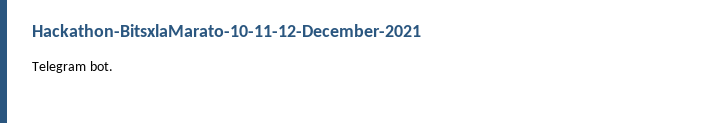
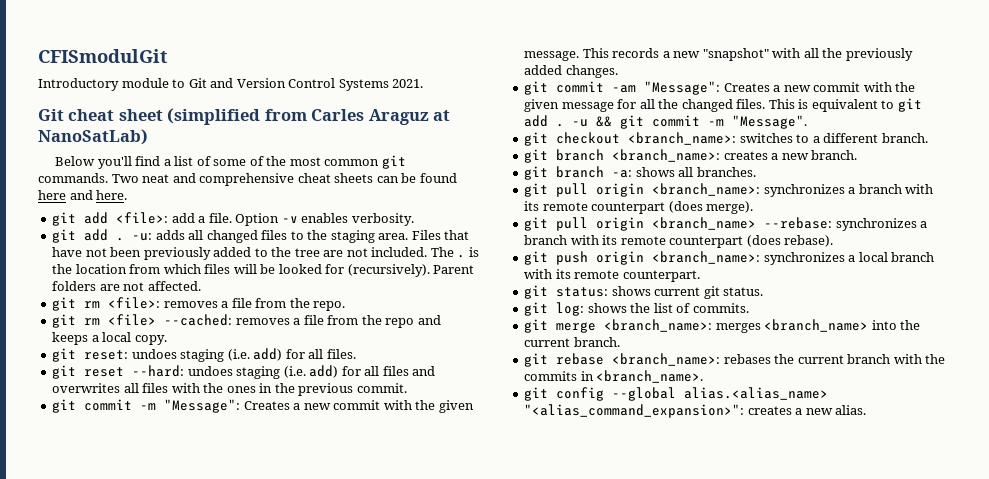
- Hackathon-BitsxlaMarato-10-11-12-December-2021
- Telegram bot.
+ CFISmodulGit
+ Introductory module to Git and Version Control Systems 2021.
+ Git cheat sheet (simplified from Carles Araguz at NanoSatLab)
+ Below you'll find a list of some of the most common git commands. Two neat and comprehensive cheat sheets can be found here and here.
+ git add <file>: add a file. Option -v enables verbosity.
+ git add . -u: adds all changed files to the staging area. Files that have not been previously added to the tree are not included. The . is the location from which files will be looked for (recursively). Parent folders are not affected.
+ git rm <file>: removes a file from the repo.
+ git rm <file> --cached: removes a file from the repo and keeps a local copy.
+ git reset: undoes staging (i.e. add) for all files.
+ git reset --hard: undoes staging (i.e. add) for all files and overwrites all files with the ones in the previous commit.
+ git commit -m "Message": Creates a new commit with the given message. This records a new "snapshot" with all the previously added changes.
+ git commit -am "Message": Creates a new commit with the given message for all the changed files. This is equivalent to git add . -u && git commit -m "Message".
+ git checkout <branch_name>: switches to a different branch.
+ git branch <branch_name>: creates a new branch.
+ git branch -a: shows all branches.
+ git pull origin <branch_name>: synchronizes a branch with its remote counterpart (does merge).
+ git pull origin <branch_name> --rebase: synchronizes a branch with its remote counterpart (does rebase).
+ git push origin <branch_name>: synchronizes a local branch with its remote counterpart.
+ git status: shows current git status.
+ git log: shows the list of commits.
+ git merge <branch_name>: merges <branch_name> into the current branch.
+ git rebase <branch_name>: rebases the current branch with the commits in <branch_name>.
+ git config --global alias.<alias_name> "<alias_command_expansion>": creates a new alias.

